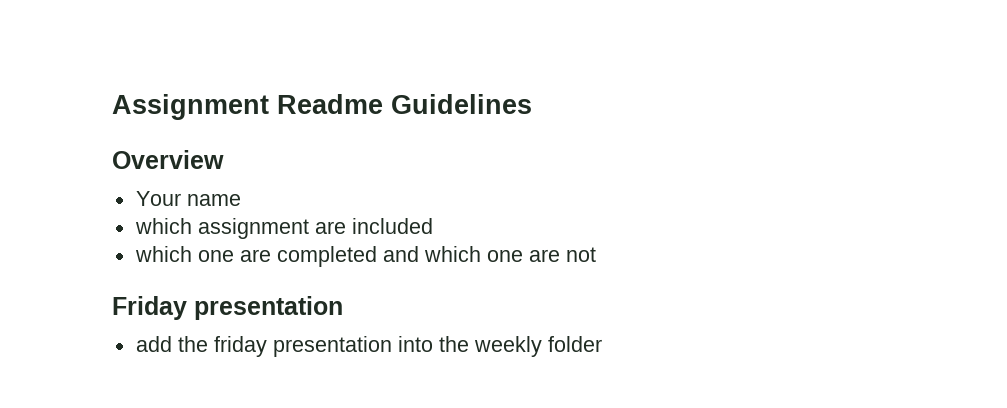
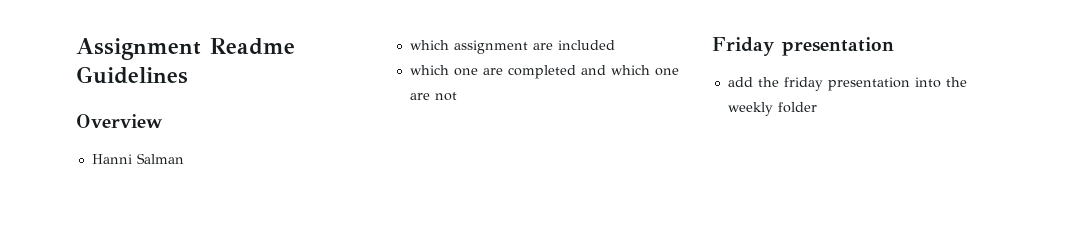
- Your name
+ Hanni Salman

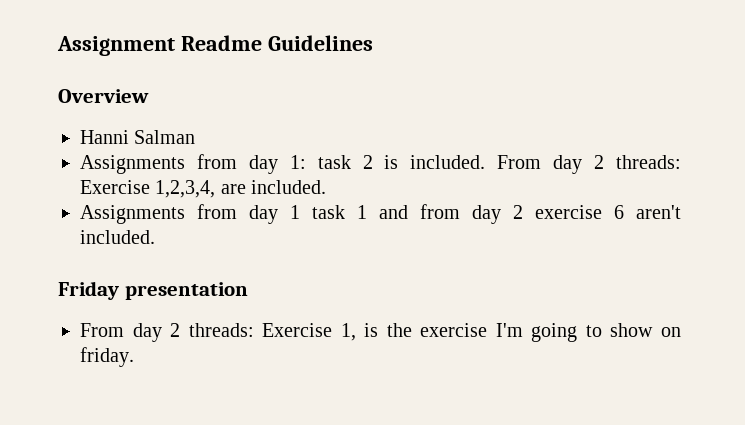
- which assignment are included
- which one are completed and which one are not
+ Assignments from day 1: task 2 is included. From day 2 threads: Exercise 1,2,3,4, are included.
+ Assignments from day 1 task 1 and from day 2 exercise 6 aren't included.
  Friday presentation
- add the friday presentation into the weekly folder
+ From day 2 threads: Exercise 1, is the exercise I'm going to show on friday.

